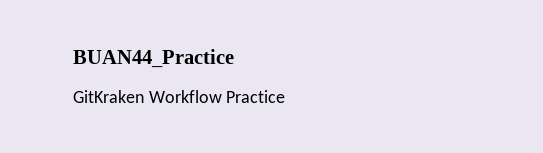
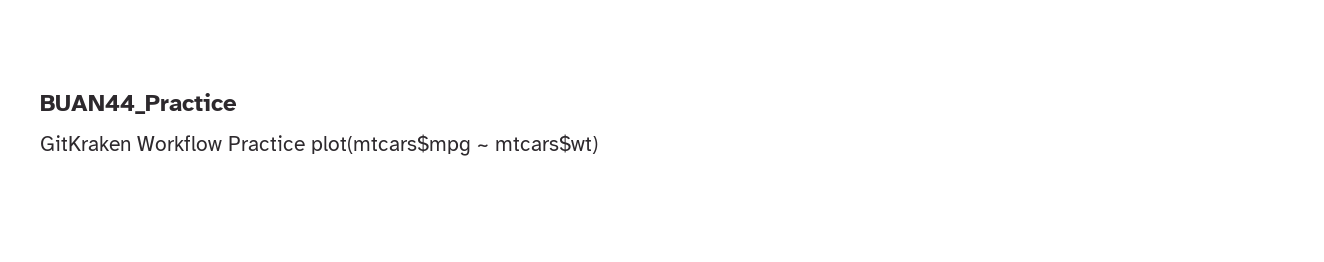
- GitKraken Workflow Practice
+ GitKraken Workflow Practice plot(mtcars$mpg ~ mtcars$wt)

